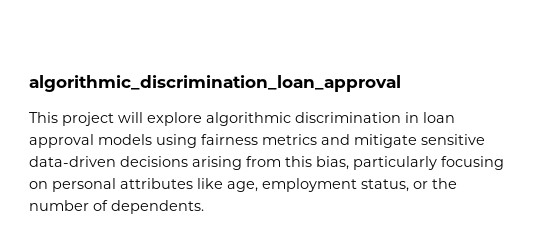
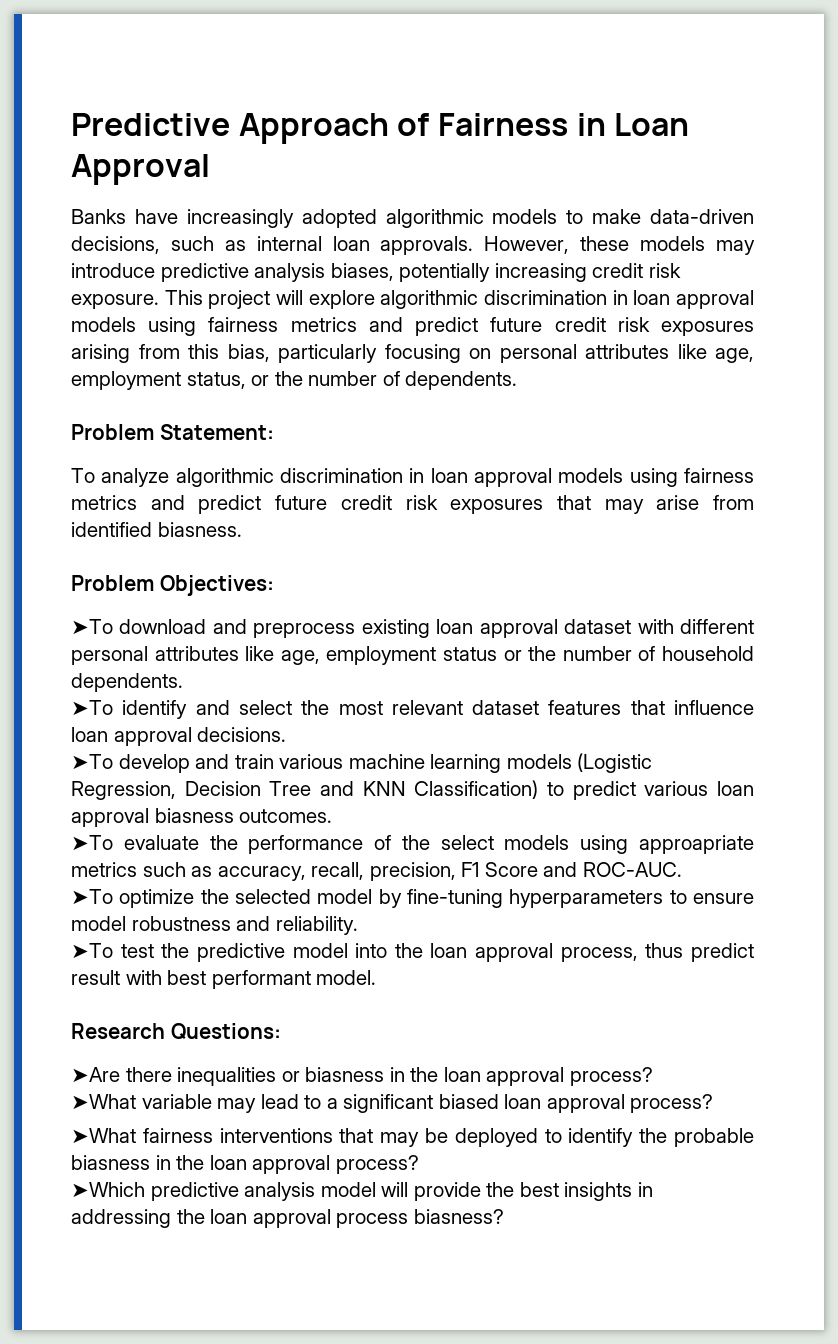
- algorithmic_discrimination_loan_approval
- This project will explore algorithmic discrimination in loan approval models using fairness metrics and mitigate sensitive data-driven decisions arising from this bias, particularly focusing on personal attributes like age, employment status, or the number of dependents.
+ Predictive Approach of Fairness in Loan Approval
+ Banks have increasingly adopted algorithmic models to make data-driven decisions, such as internal loan approvals. However, these models may introduce predictive analysis biases, potentially increasing credit risk exposure. This project will explore algorithmic discrimination in loan approval models using fairness metrics and predict future credit risk exposures arising from this bias, particularly focusing on personal attributes like age, employment status, or the number of dependents.
+ Problem Statement:
+ To analyze algorithmic discrimination in loan approval models using fairness metrics and predict future credit risk exposures that may arise from identified biasness.
+ Problem Objectives:
+ ➤To download and preprocess existing loan approval dataset with different personal attributes like age, employment status or the number of household dependents.
+ ➤To identify and select the most relevant dataset features that influence loan approval decisions.
+ ➤To develop and train various machine learning models (Logistic Regression, Decision Tree and KNN Classification) to predict various loan approval biasness outcomes.
+ ➤To evaluate the performance of the select models using approapriate metrics such as accuracy, recall, precision, F1 Score and ROC-AUC.
+ ➤To optimize the selected model by fine-tuning hyperparameters to ensure model robustness and reliability.
+ ➤To test the predictive model into the loan approval process, thus predict result with best performant model.
+ Research Questions:
+ ➤Are there inequalities or biasness in the loan approval process?
+ ➤What variable may lead to a significant biased loan approval process?
+ ➤What fairness interventions that may be deployed to identify the probable biasness in the loan approval process?
+ ➤Which predictive analysis model will provide the best insights in addressing the loan approval process biasness?

